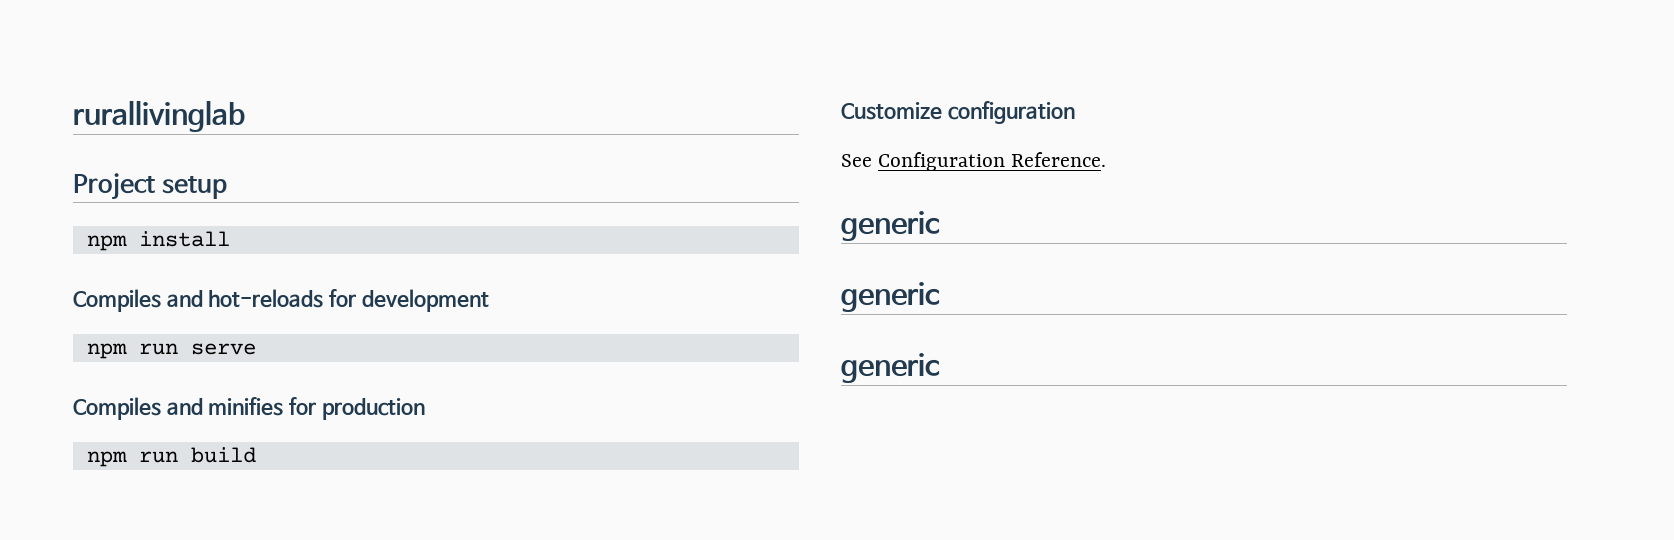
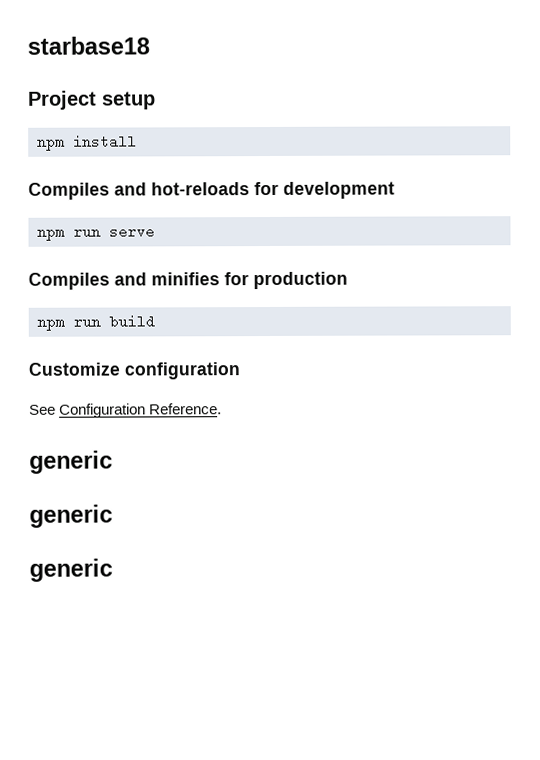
- rurallivinglab
+ starbase18

